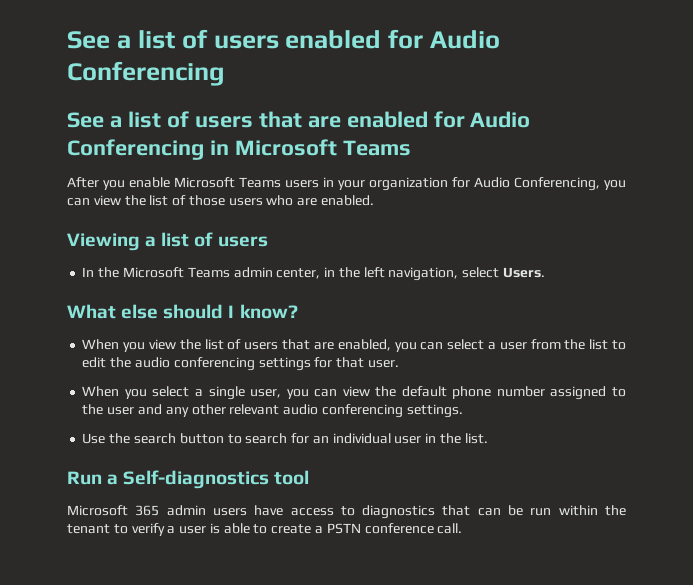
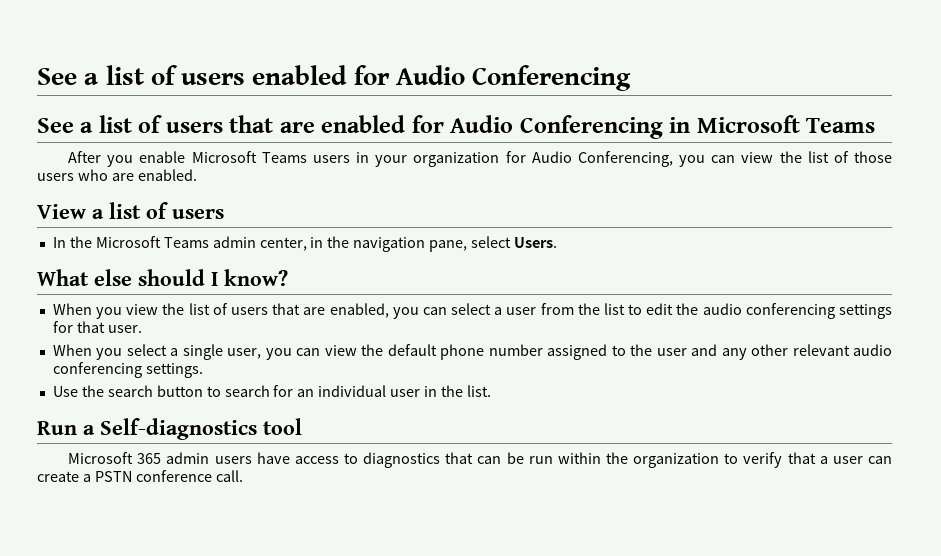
- Viewing a list of users
+ View a list of users
- In the Microsoft Teams admin center, in the left navigation, select Users.
+ In the Microsoft Teams admin center, in the navigation pane, select Users.
- Microsoft 365 admin users have access to diagnostics that can be run within the tenant to verify a user is able to create a PSTN conference call.
+ Microsoft 365 admin users have access to diagnostics that can be run within the organization to verify that a user can create a PSTN conference call.

